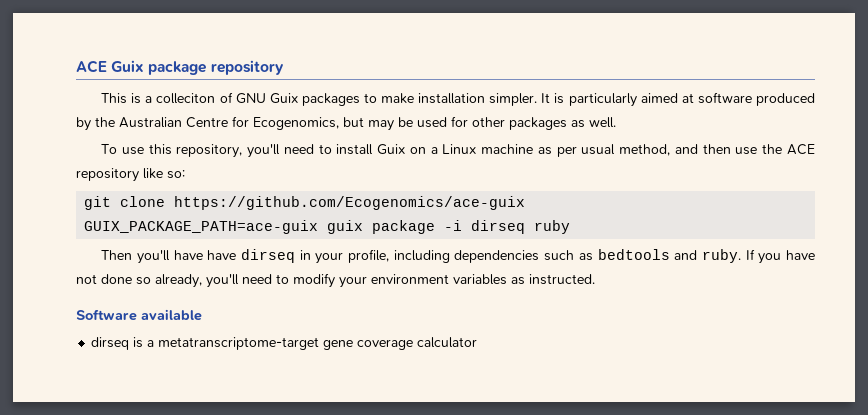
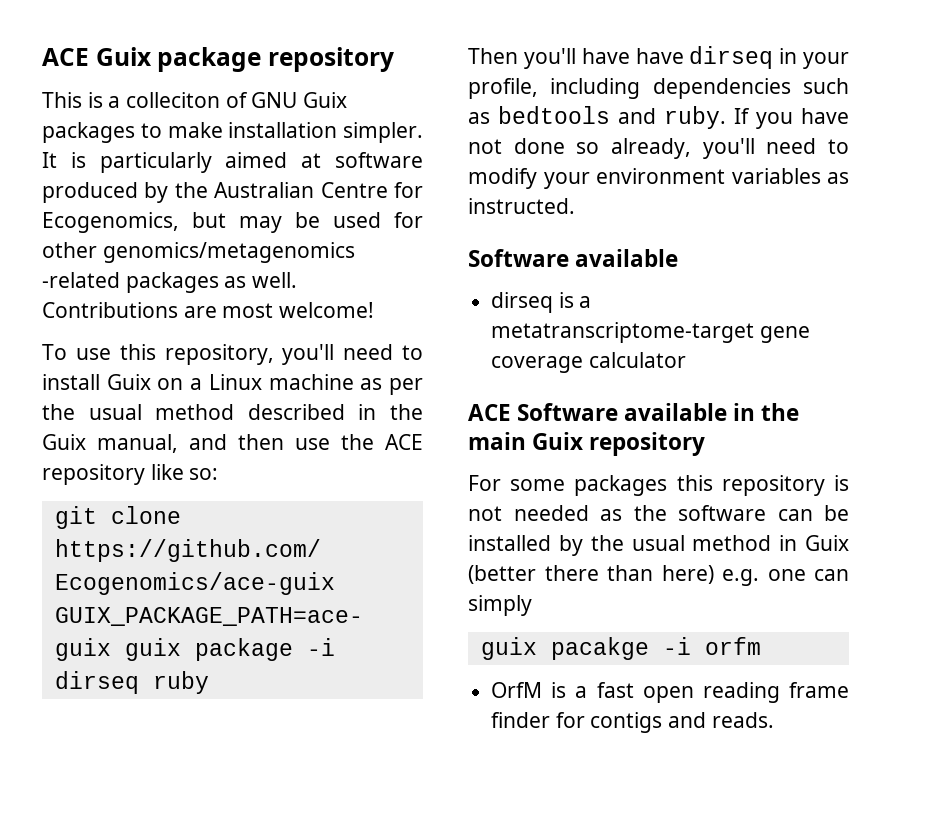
- It is particularly aimed at software produced by the Australian Centre for Ecogenomics, but may be used for other packages as well.
+ It is particularly aimed at software produced by the Australian Centre for Ecogenomics, but may be used for other genomics/metagenomics -related packages as well. Contributions are most welcome!
- To use this repository, you'll need to install Guix on a Linux machine as per usual method, and then use the ACE repository like so:
+ To use this repository, you'll need to install Guix on a Linux machine as per the usual method described in the Guix manual, and then use the ACE repository like so:
+ ACE Software available in the main Guix repository
+ For some packages this repository is not needed as the software can be installed by the usual method in Guix (better there than here) e.g. one can simply
+ guix pacakge -i orfm
+ OrfM is a fast open reading frame finder for contigs and reads.

